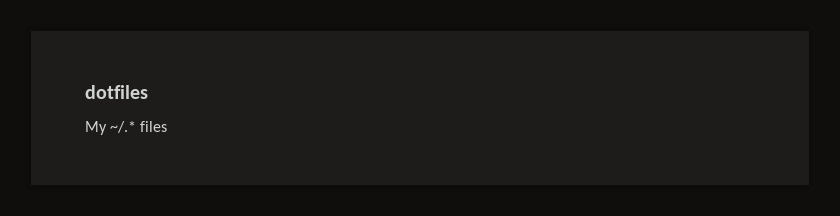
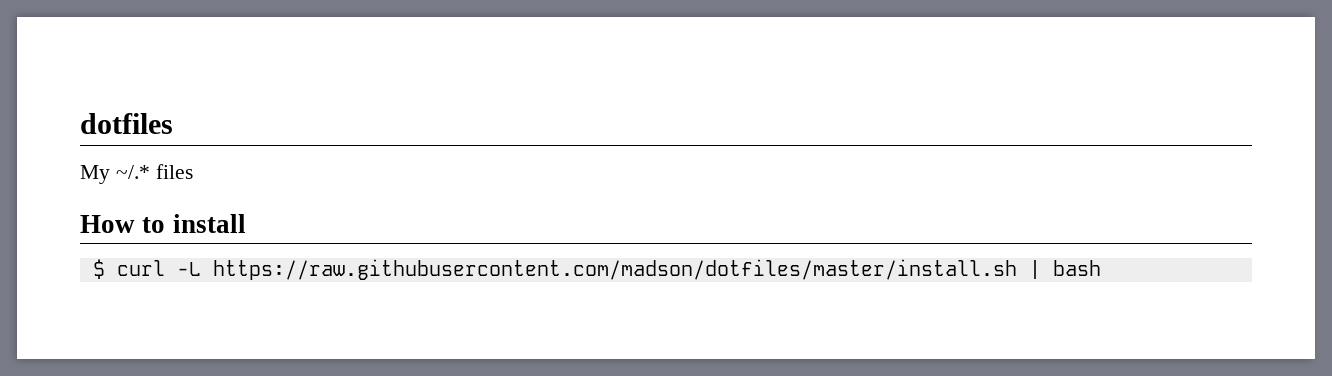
+ How to install
+ $ curl -L https://raw.githubusercontent.com/madson/dotfiles/master/install.sh | bash

